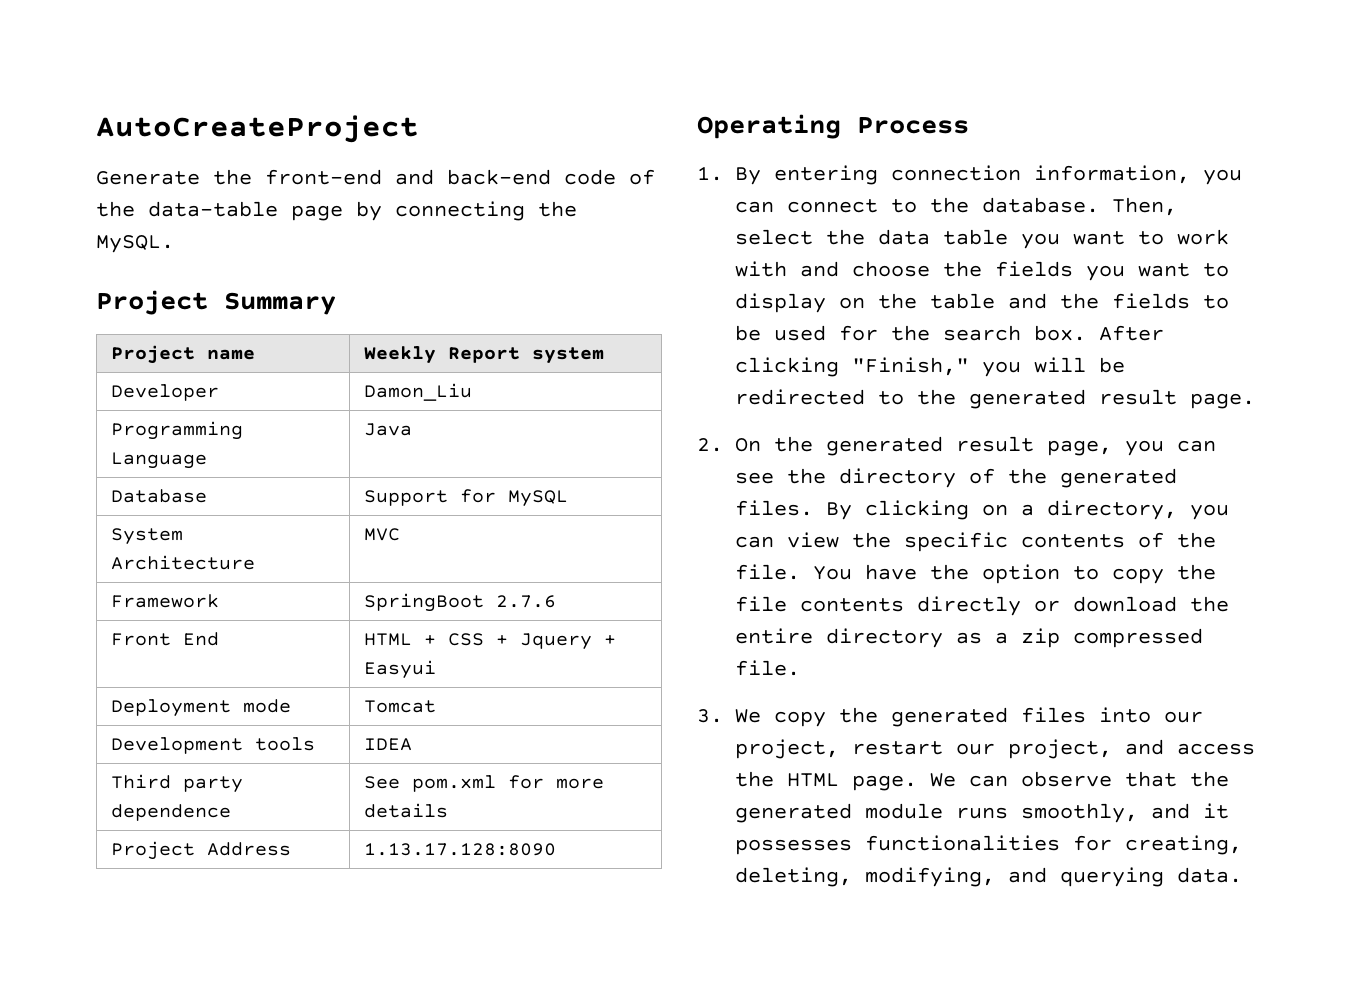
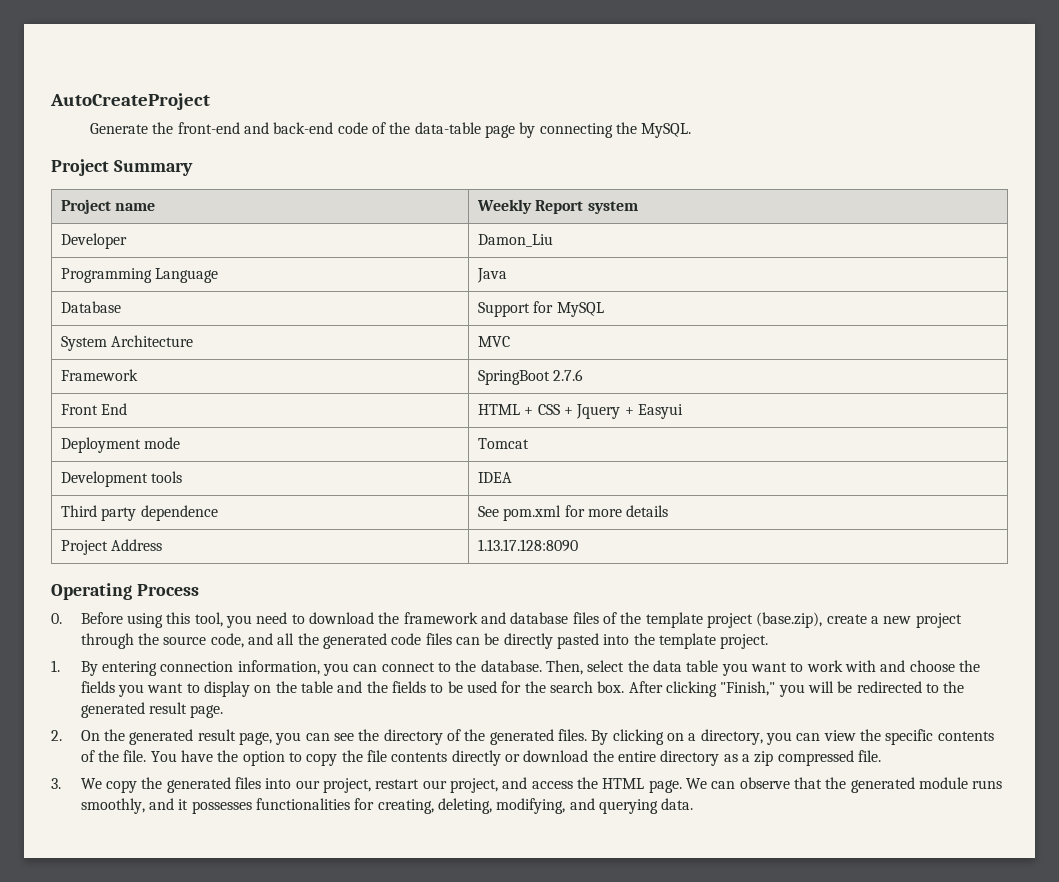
+ 0. Before using this tool, you need to download the framework and database files of the template project (base.zip), create a new project through the source code, and all the generated code files can be directly pasted into the template project.

